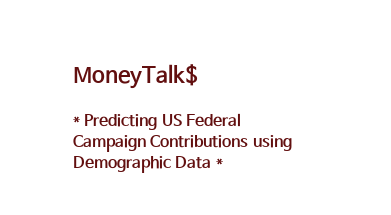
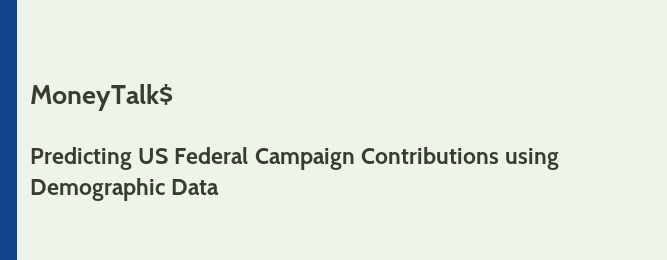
- * Predicting US Federal Campaign Contributions using Demographic Data *
+ Predicting US Federal Campaign Contributions using Demographic Data

